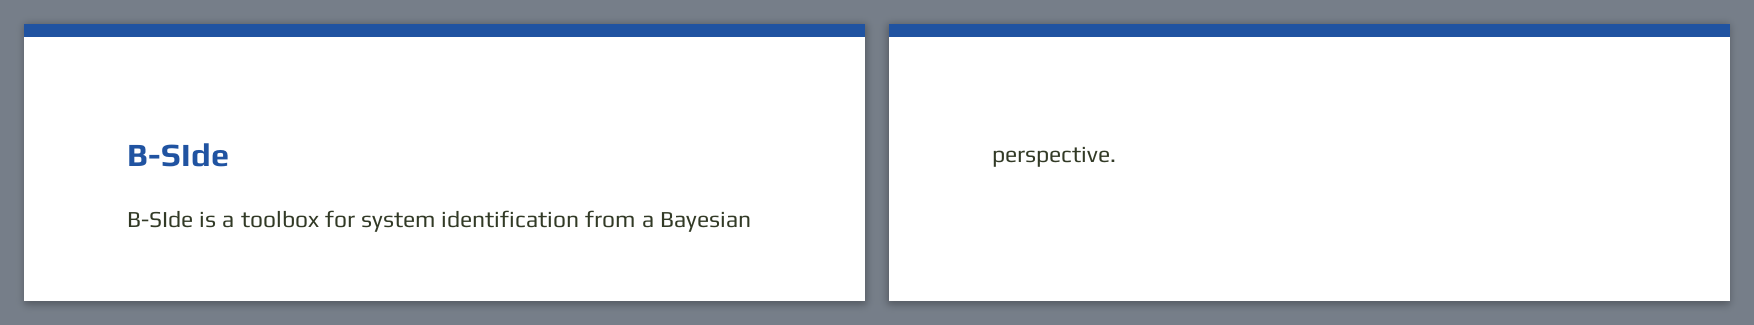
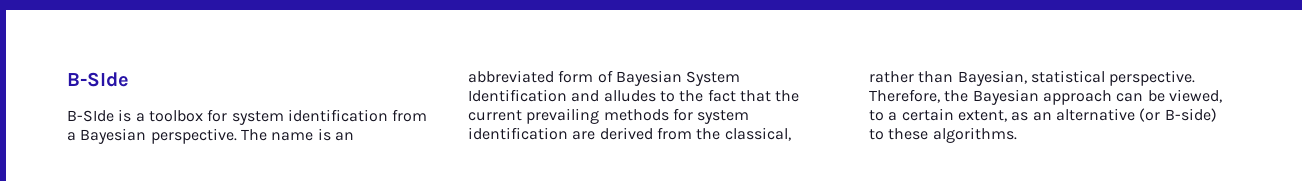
+ The name is an abbreviated form of Bayesian System Identification and alludes to the fact that the current prevailing methods for system identification are derived from the classical, rather than Bayesian, statistical perspective. Therefore, the Bayesian approach can be viewed, to a certain extent, as an alternative (or B-side) to these algorithms.

